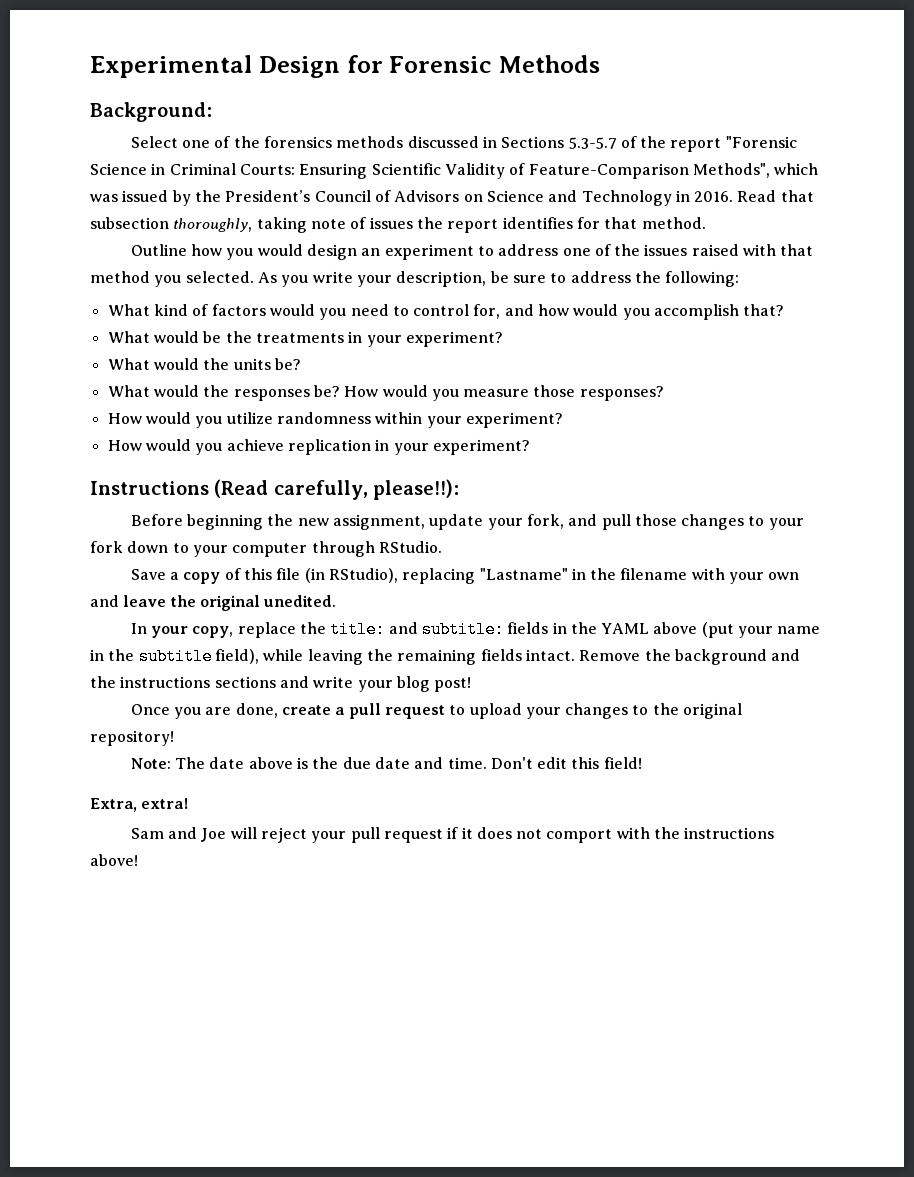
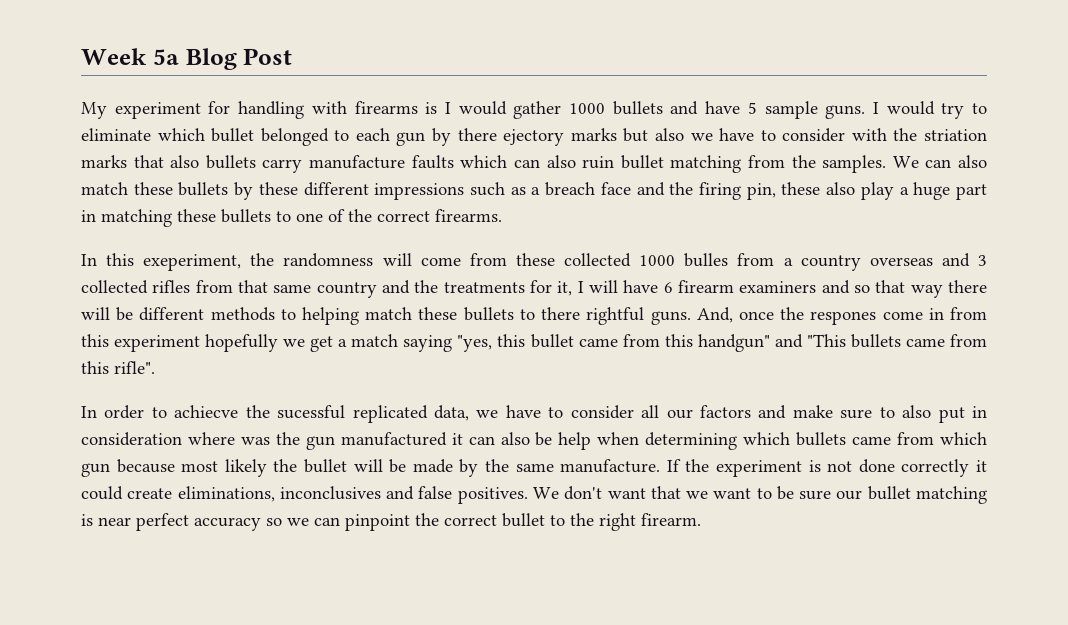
- Experimental Design for Forensic Methods
- Background:
- Select one of the forensics methods discussed in Sections 5.3-5.7 of the report "Forensic Science in Criminal Courts: Ensuring Scientific Validity of Feature-Comparison Methods", which was issued by the President’s Council of Advisors on Science and Technology in 2016. Read that subsection thoroughly, taking note of issues the report identifies for that method.
- Outline how you would design an experiment to address one of the issues raised with that method you selected. As you write your description, be sure to address the following:
- What kind of factors would you need to control for, and how would you accomplish that?
- What would be the treatments in your experiment?
- What would the units be?
- What would the responses be? How would you measure those responses?
- How would you utilize randomness within your experiment?
- How would you achieve replication in your experiment?
- Instructions (Read carefully, please!!):
- Before beginning the new assignment, update your fork, and pull those changes to your fork down to your computer through RStudio.
- Save a copy of this file (in RStudio), replacing "Lastname" in the filename with your own and leave the original unedited.
- In your copy, replace the title: and subtitle: fields in the YAML above (put your name in the subtitle field), while leaving the remaining fields intact. Remove the background and the instructions sections and write your blog post!
- Once you are done, create a pull request to upload your changes to the original repository!
- Note: The date above is the due date and time. Don't edit this field!
- Extra, extra!
- Sam and Joe will reject your pull request if it does not comport with the instructions above!
+ Week 5a Blog Post
+ My experiment for handling with firearms is I would gather 1000 bullets and have 5 sample guns. I would try to eliminate which bullet belonged to each gun by there ejectory marks but also we have to consider with the striation marks that also bullets carry manufacture faults which can also ruin bullet matching from the samples. We can also match these bullets by these different impressions such as a breach face and the firing pin, these also play a huge part in matching these bullets to one of the correct firearms.
+ In this exeperiment, the randomness will come from these collected 1000 bulles from a country overseas and 3 collected rifles from that same country and the treatments for it, I will have 6 firearm examiners and so that way there will be different methods to helping match these bullets to there rightful guns. And, once the respones come in from this experiment hopefully we get a match saying "yes, this bullet came from this handgun" and "This bullets came from this rifle".
+ In order to achiecve the sucessful replicated data, we have to consider all our factors and make sure to also put in consideration where was the gun manufactured it can also be help when determining which bullets came from which gun because most likely the bullet will be made by the same manufacture. If the experiment is not done correctly it could create eliminations, inconclusives and false positives. We don't want that we want to be sure our bullet matching is near perfect accuracy so we can pinpoint the correct bullet to the right firearm.

